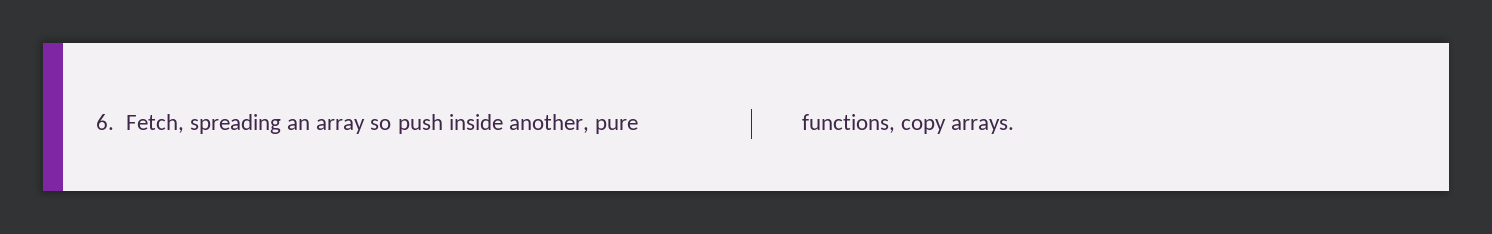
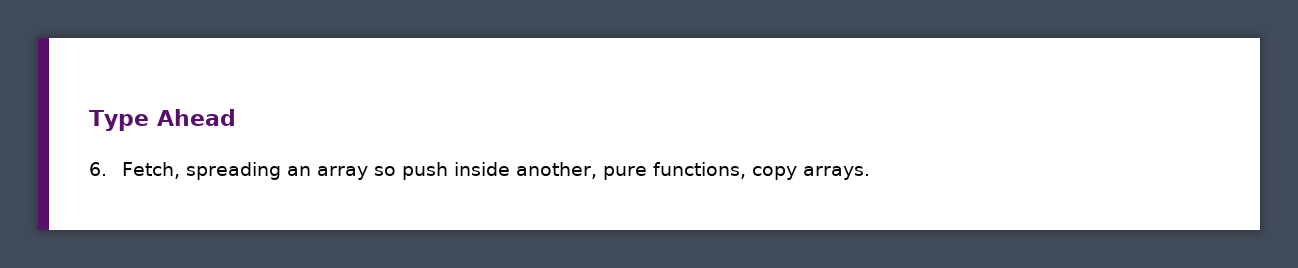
+ Type Ahead

